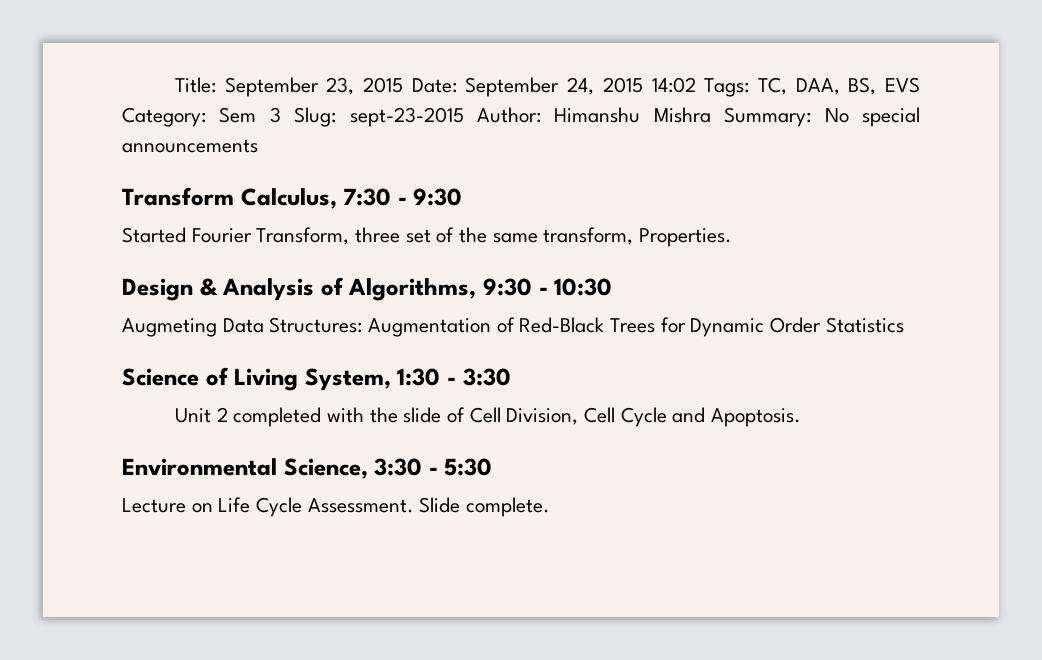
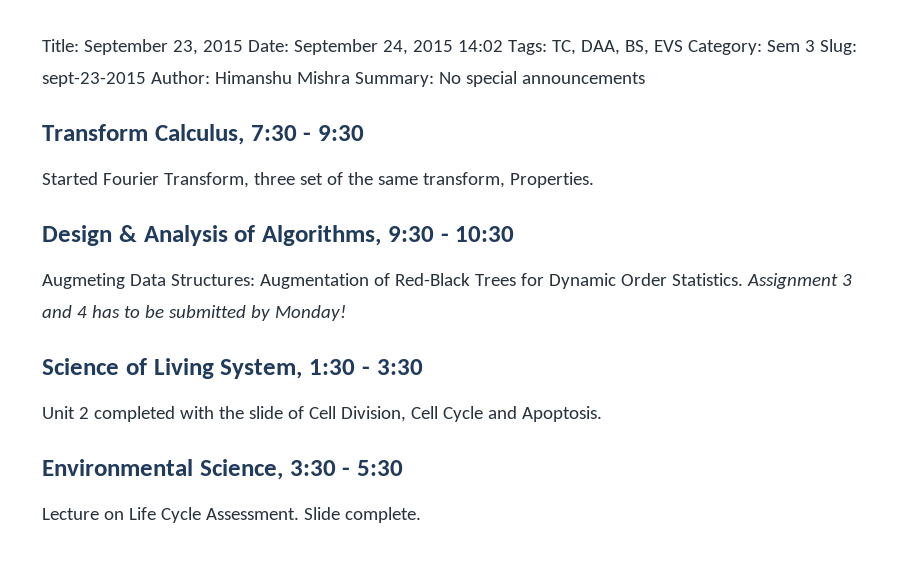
- Augmeting Data Structures: Augmentation of Red-Black Trees for Dynamic Order Statistics
+ Augmeting Data Structures: Augmentation of Red-Black Trees for Dynamic Order Statistics. Assignment 3 and 4 has to be submitted by Monday!

